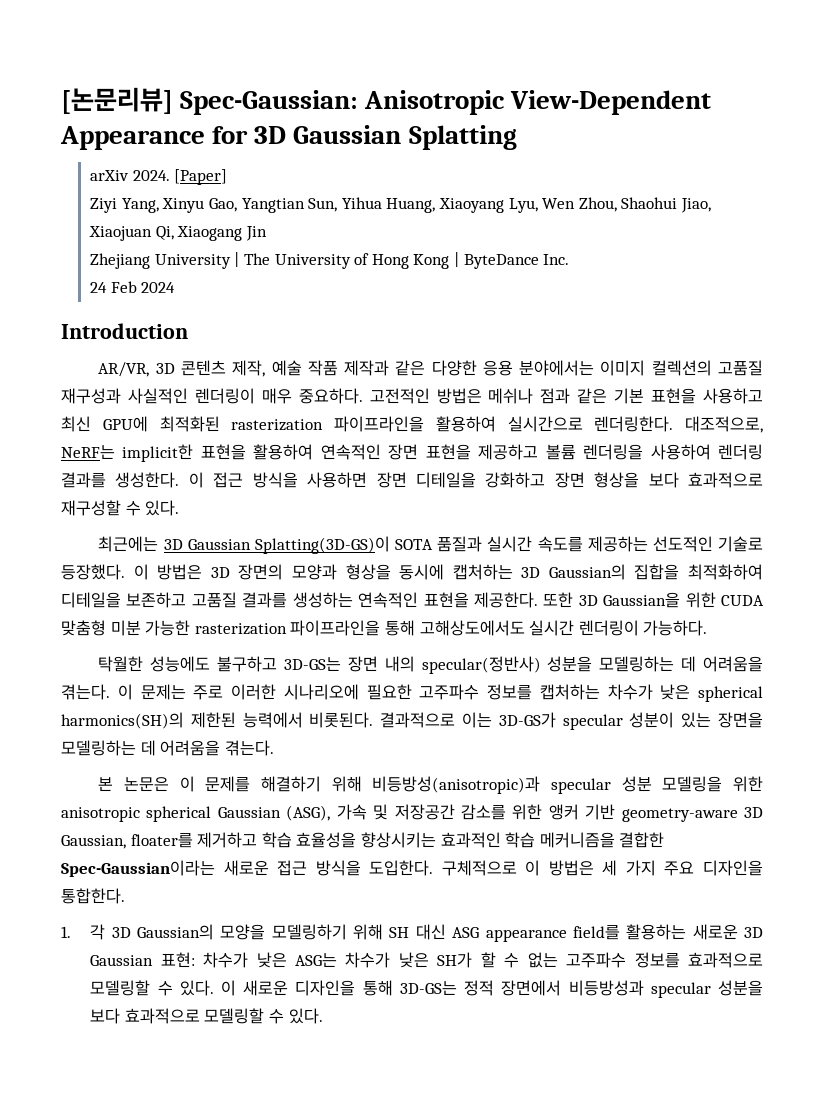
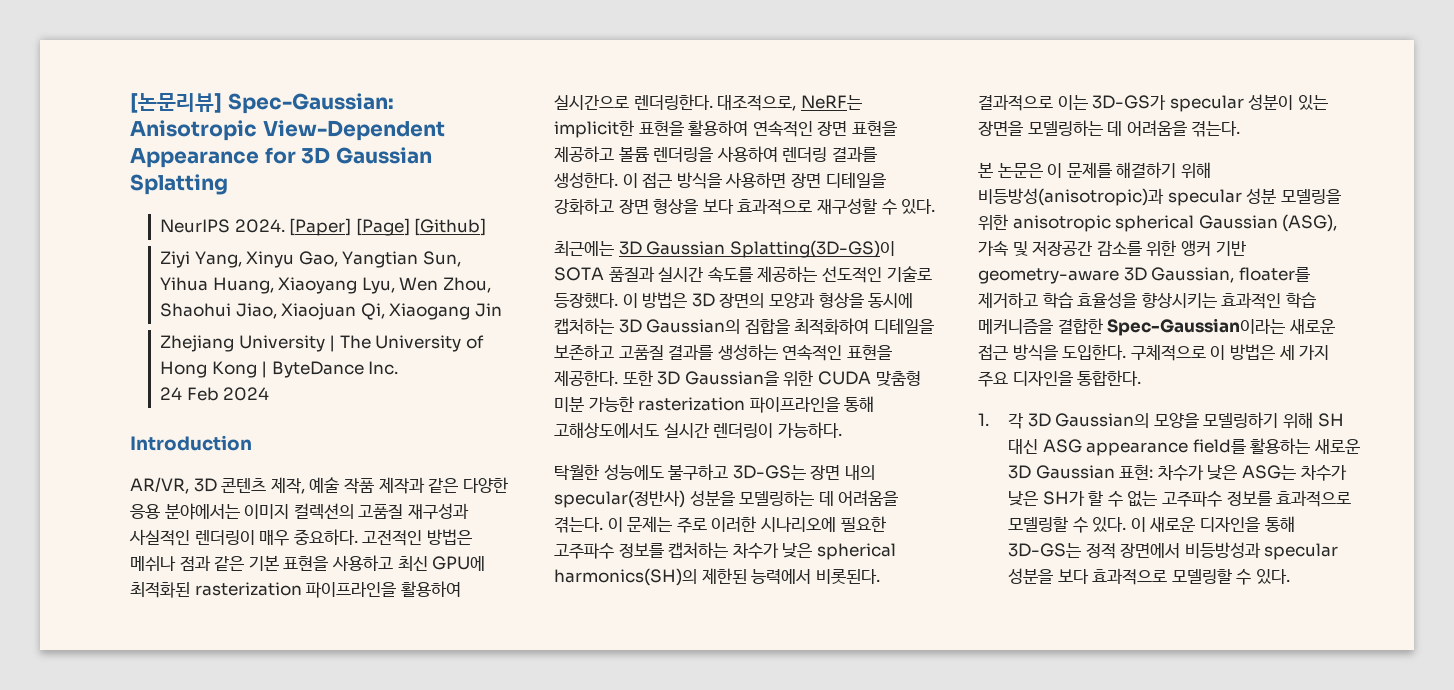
- arXiv 2024.
+ NeurIPS 2024.
- [Paper]
+ [Paper] [Page] [Github]

